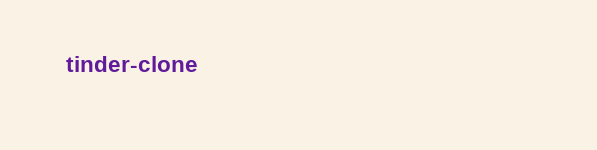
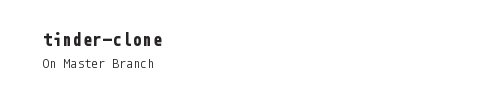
+ On Master Branch

